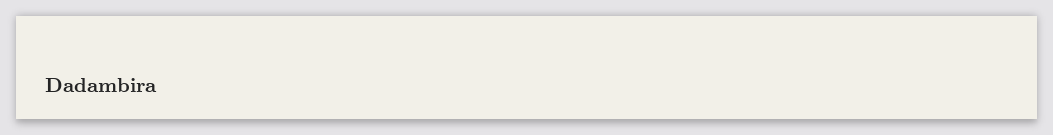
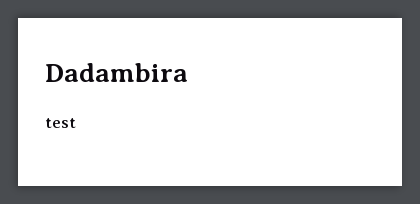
+ test

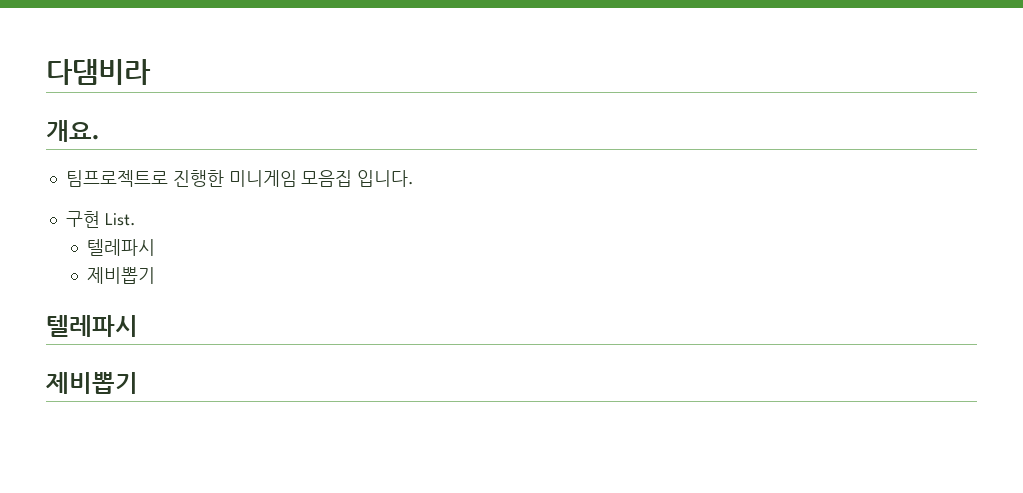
- Dadambira
- test
+ 다댐비라
+ 개요.
+ 팀프로젝트로 진행한 미니게임 모음집 입니다.
+ 구현 List.
+ 텔레파시
+ 제비뽑기
+ 텔레파시
+ 제비뽑기

